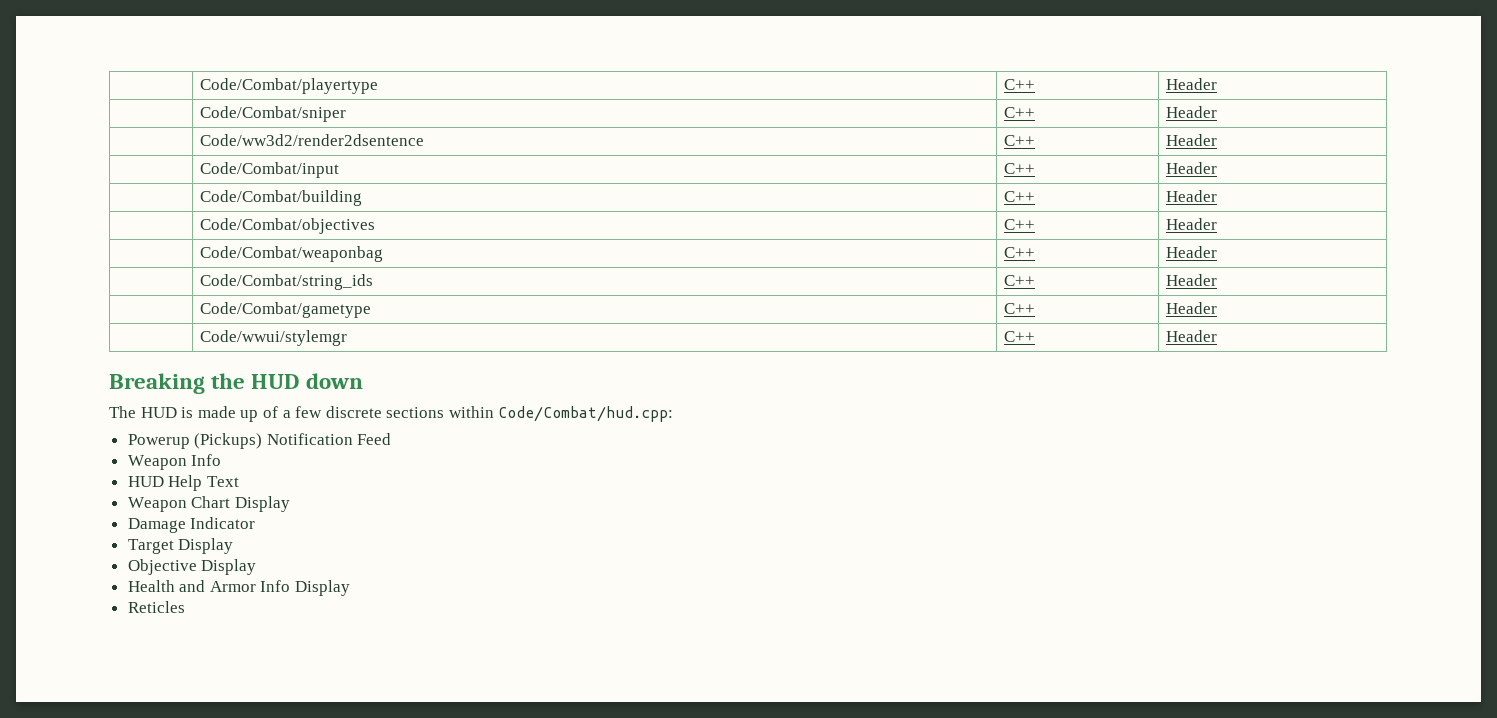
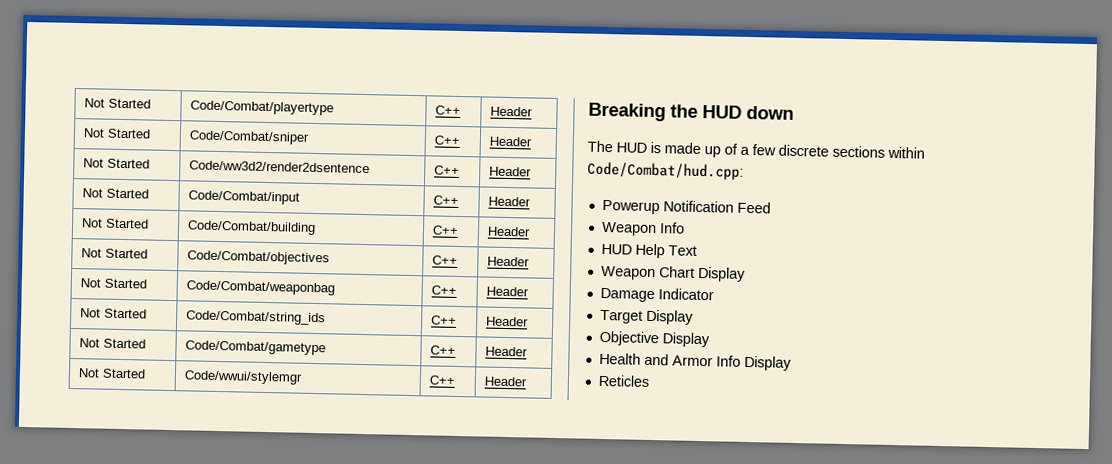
- | Code/Combat/playertype | C++ | Header
+ Not Started | Code/Combat/playertype | C++ | Header
- | Code/Combat/sniper | C++ | Header
+ Not Started | Code/Combat/sniper | C++ | Header
- | Code/ww3d2/render2dsentence | C++ | Header
+ Not Started | Code/ww3d2/render2dsentence | C++ | Header
- | Code/Combat/input | C++ | Header
+ Not Started | Code/Combat/input | C++ | Header
- | Code/Combat/building | C++ | Header
+ Not Started | Code/Combat/building | C++ | Header
- | Code/Combat/objectives | C++ | Header
+ Not Started | Code/Combat/objectives | C++ | Header
- | Code/Combat/weaponbag | C++ | Header
+ Not Started | Code/Combat/weaponbag | C++ | Header
- | Code/Combat/string_ids | C++ | Header
+ Not Started | Code/Combat/string_ids | C++ | Header
- | Code/Combat/gametype | C++ | Header
+ Not Started | Code/Combat/gametype | C++ | Header
- | Code/wwui/stylemgr | C++ | Header
+ Not Started | Code/wwui/stylemgr | C++ | Header
- Powerup (Pickups) Notification Feed
+ Powerup Notification Feed

